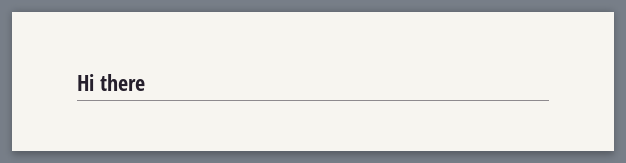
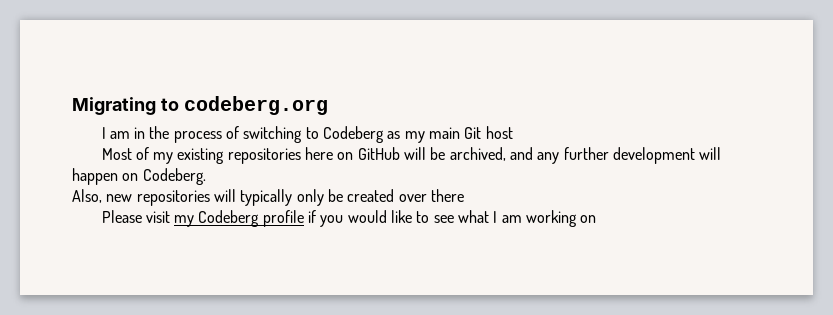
- Hi there
+ Migrating to codeberg.org
+ I am in the process of switching to Codeberg as my main Git host
+ Most of my existing repositories here on GitHub will be archived, and any further development will happen on Codeberg.
+ Also, new repositories will typically only be created over there
+ Please visit my Codeberg profile if you would like to see what I am working on

